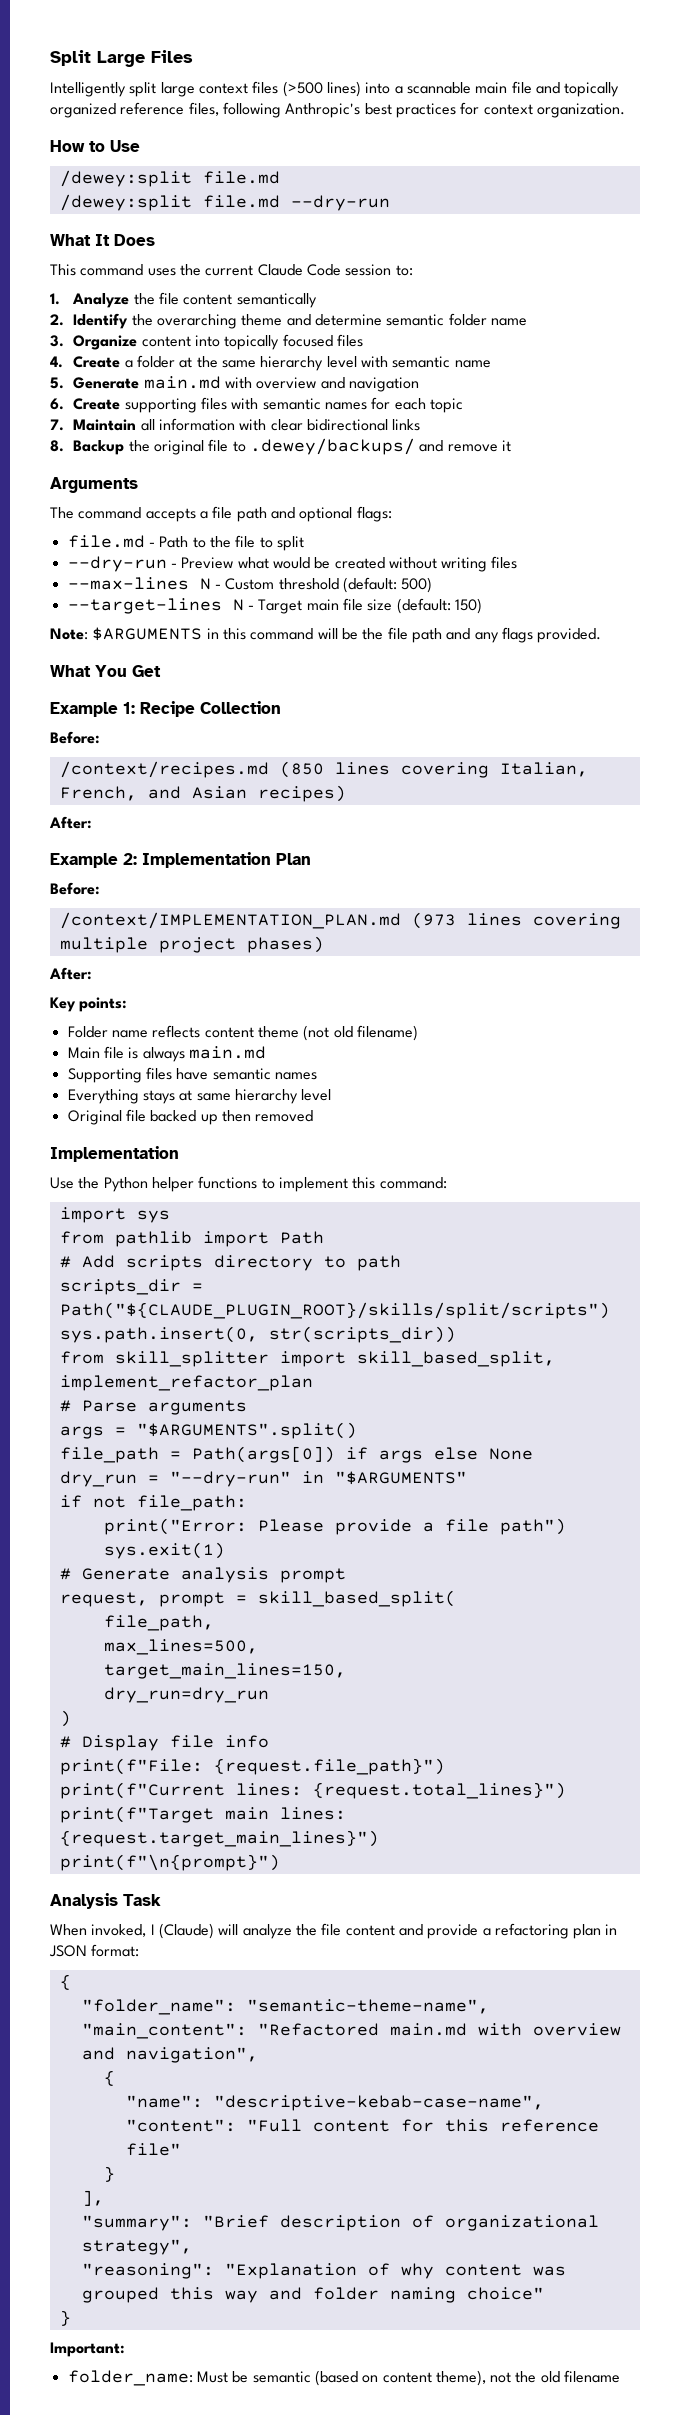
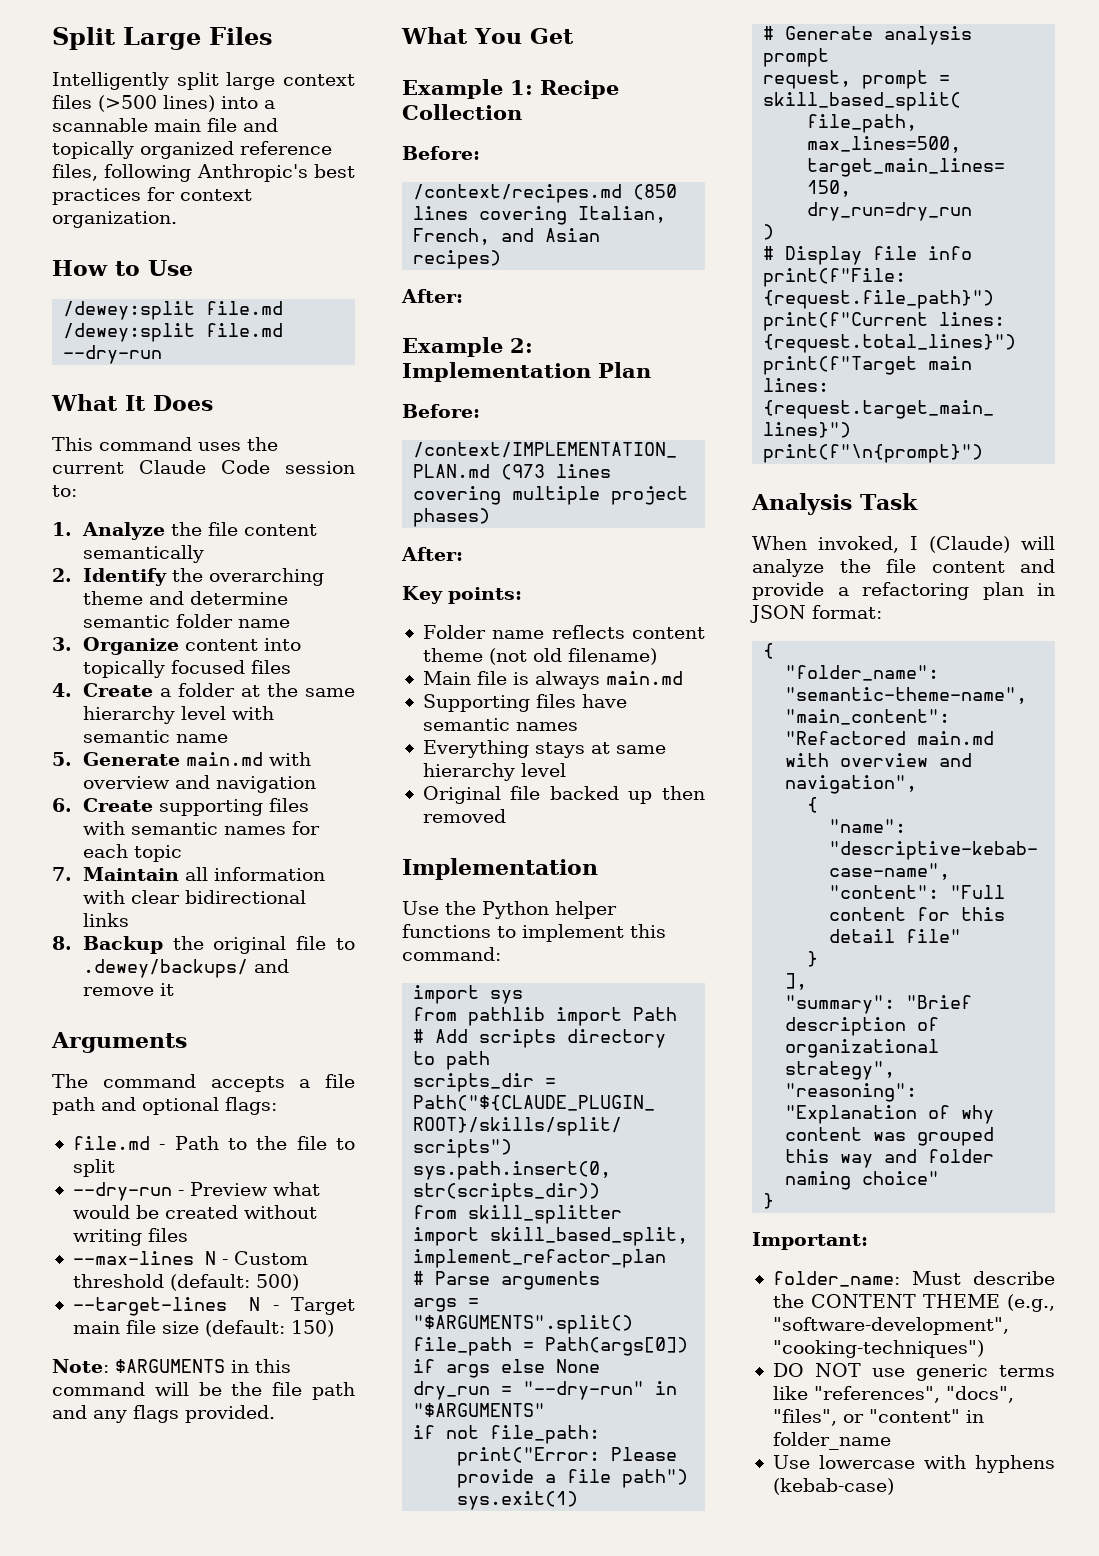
- "content": "Full content for this reference file"
+ "content": "Full content for this detail file"
- folder_name: Must be semantic (based on content theme), not the old filename
+ folder_name: Must describe the CONTENT THEME (e.g., "software-development", "cooking-techniques")
+ DO NOT use generic terms like "references", "docs", "files", or "content" in folder_name
+ Use lowercase with hyphens (kebab-case)

